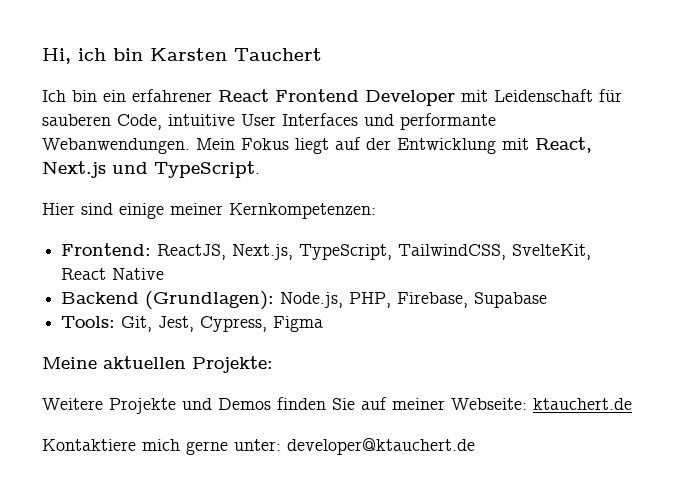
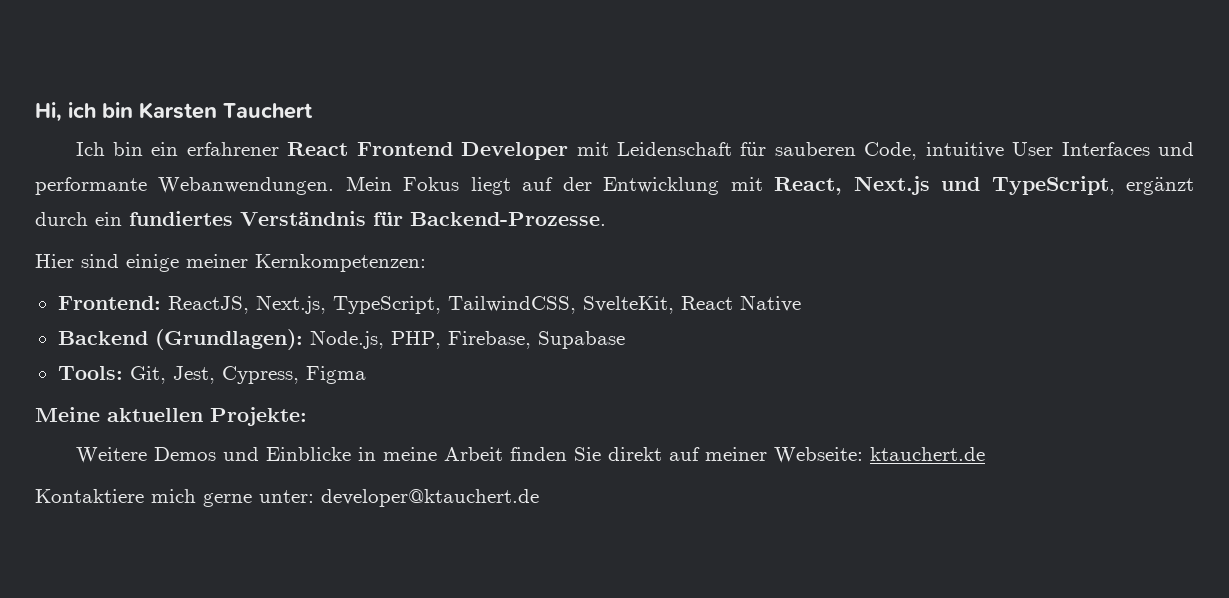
- Mein Fokus liegt auf der Entwicklung mit React, Next.js und TypeScript.
+ Mein Fokus liegt auf der Entwicklung mit React, Next.js und TypeScript, ergänzt durch ein fundiertes Verständnis für Backend-Prozesse.
- Weitere Projekte und Demos finden Sie auf meiner Webseite: ktauchert.de
+ Weitere Demos und Einblicke in meine Arbeit finden Sie direkt auf meiner Webseite: ktauchert.de

